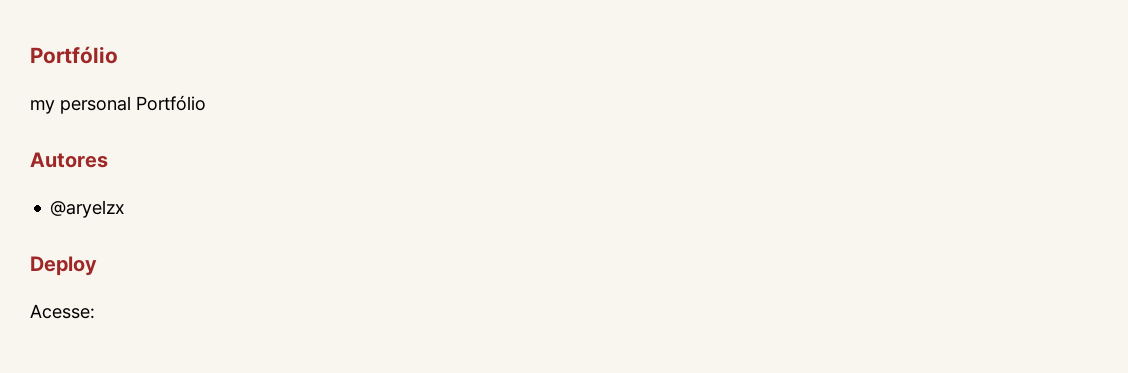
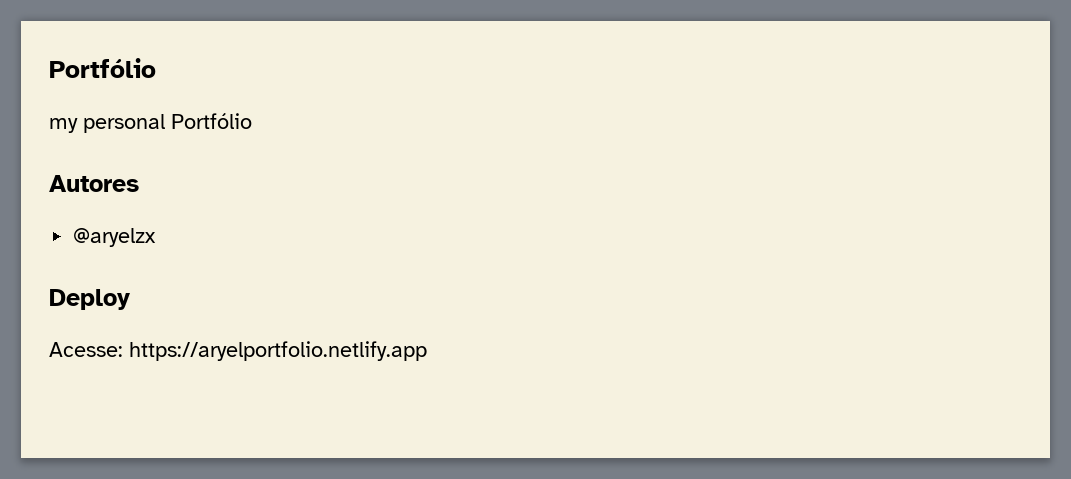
- Acesse:
+ Acesse: https://aryelportfolio.netlify.app

